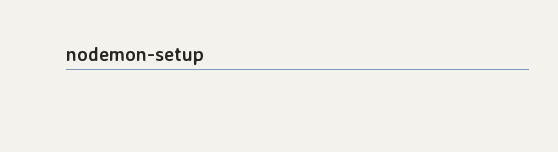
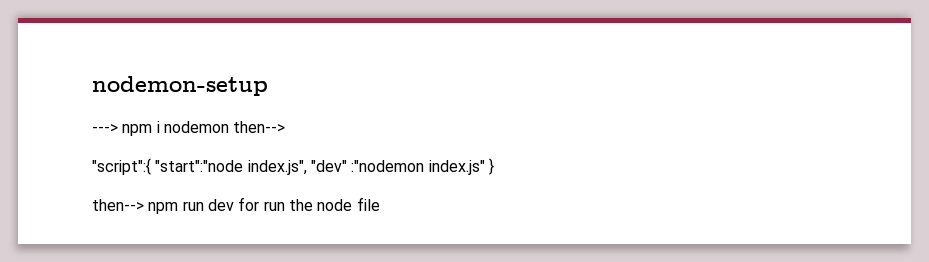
+ ---> npm i nodemon then-->
+ "script":{ "start":"node index.js", "dev" :"nodemon index.js" }
+ then--> npm run dev for run the node file

